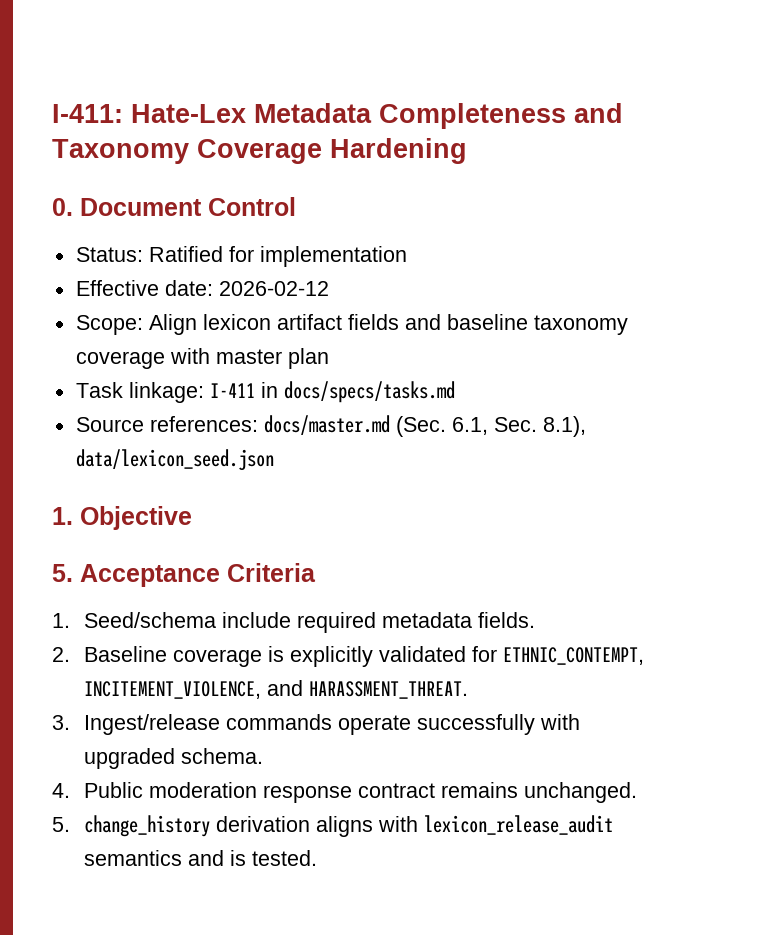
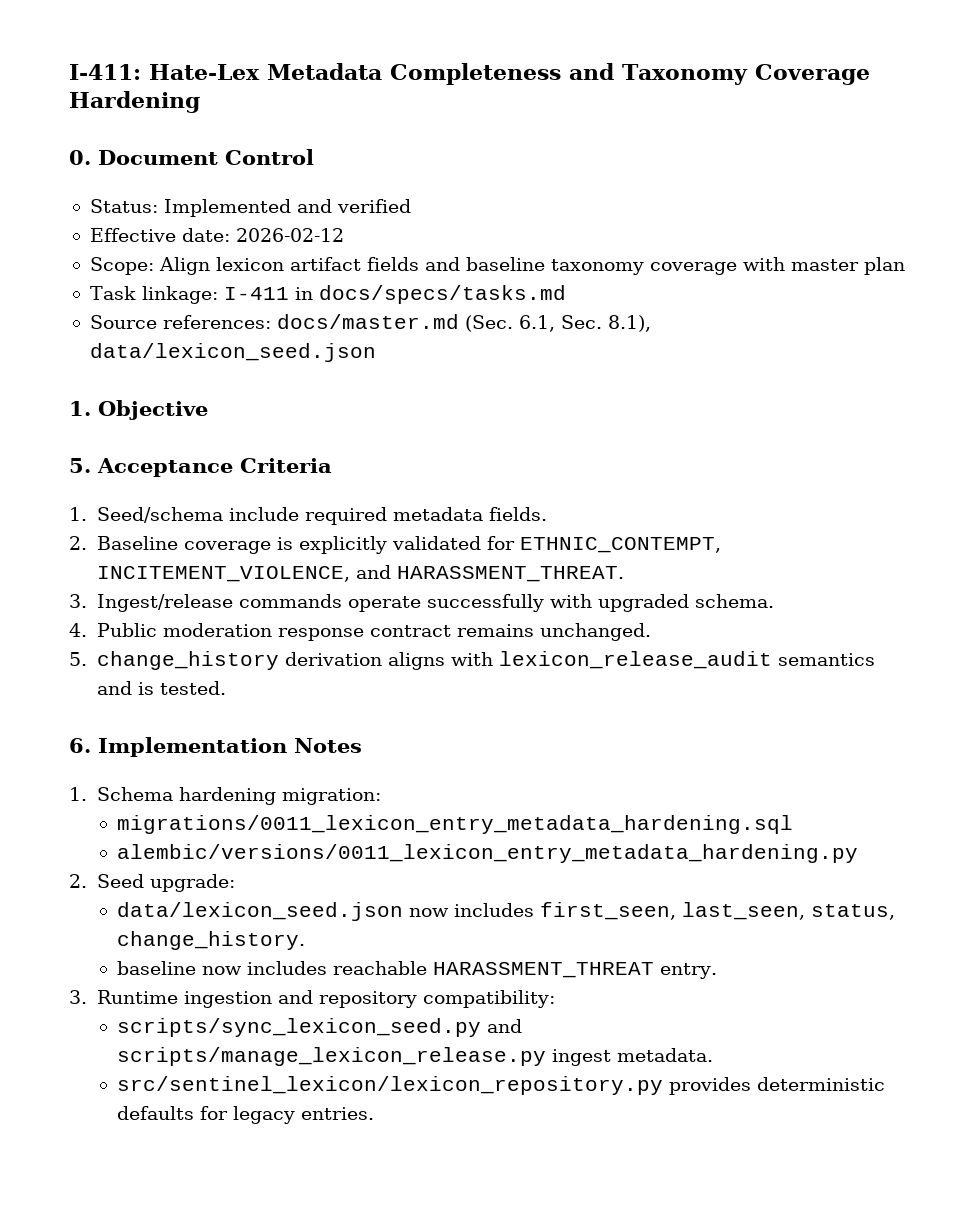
- Status: Ratified for implementation
+ Status: Implemented and verified
+ 6. Implementation Notes
+ 1. Schema hardening migration:
+ migrations/0011_lexicon_entry_metadata_hardening.sql
+ alembic/versions/0011_lexicon_entry_metadata_hardening.py
+ 2. Seed upgrade:
+ data/lexicon_seed.json now includes first_seen, last_seen, status, change_history.
+ baseline now includes reachable HARASSMENT_THREAT entry.
+ 3. Runtime ingestion and repository compatibility:
+ scripts/sync_lexicon_seed.py and scripts/manage_lexicon_release.py ingest metadata.
+ src/sentinel_lexicon/lexicon_repository.py provides deterministic defaults for legacy entries.

